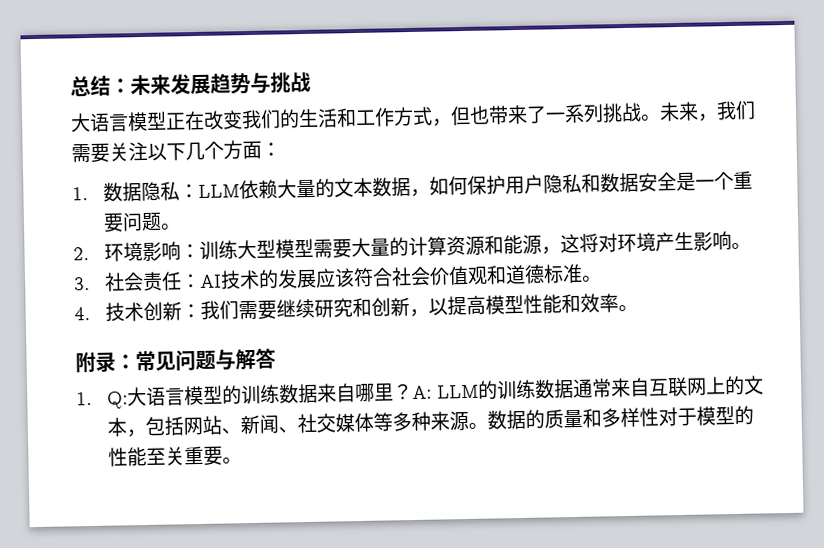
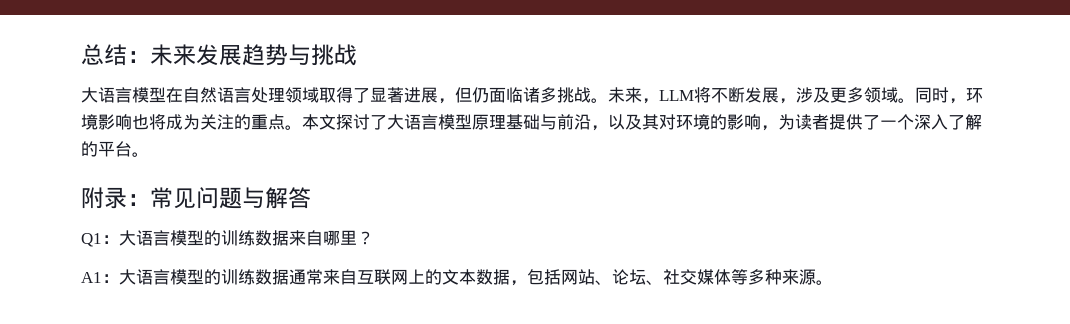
- 大语言模型正在改变我们的生活和工作方式，但也带来了一系列挑战。未来，我们需要关注以下几个方面：
- 1.数据隐私：LLM依赖大量的文本数据，如何保护用户隐私和数据安全是一个重要问题。
- 2.环境影响：训练大型模型需要大量的计算资源和能源，这将对环境产生影响。
- 3.社会责任：AI技术的发展应该符合社会价值观和道德标准。
- 4.技术创新：我们需要继续研究和创新，以提高模型性能和效率。
+ 大语言模型在自然语言处理领域取得了显著进展，但仍面临诸多挑战。未来，LLM将不断发展，涉及更多领域。同时，环境影响也将成为关注的重点。本文探讨了大语言模型原理基础与前沿，以及其对环境的影响，为读者提供了一个深入了解的平台。
- 1. Q:大语言模型的训练数据来自哪里？A: LLM的训练数据通常来自互联网上的文本，包括网站、新闻、社交媒体等多种来源。数据的质量和多样性对于模型的性能至关重要。
+ Q1：大语言模型的训练数据来自哪里？
+ A1：大语言模型的训练数据通常来自互联网上的文本数据，包括网站、论坛、社交媒体等多种来源。

